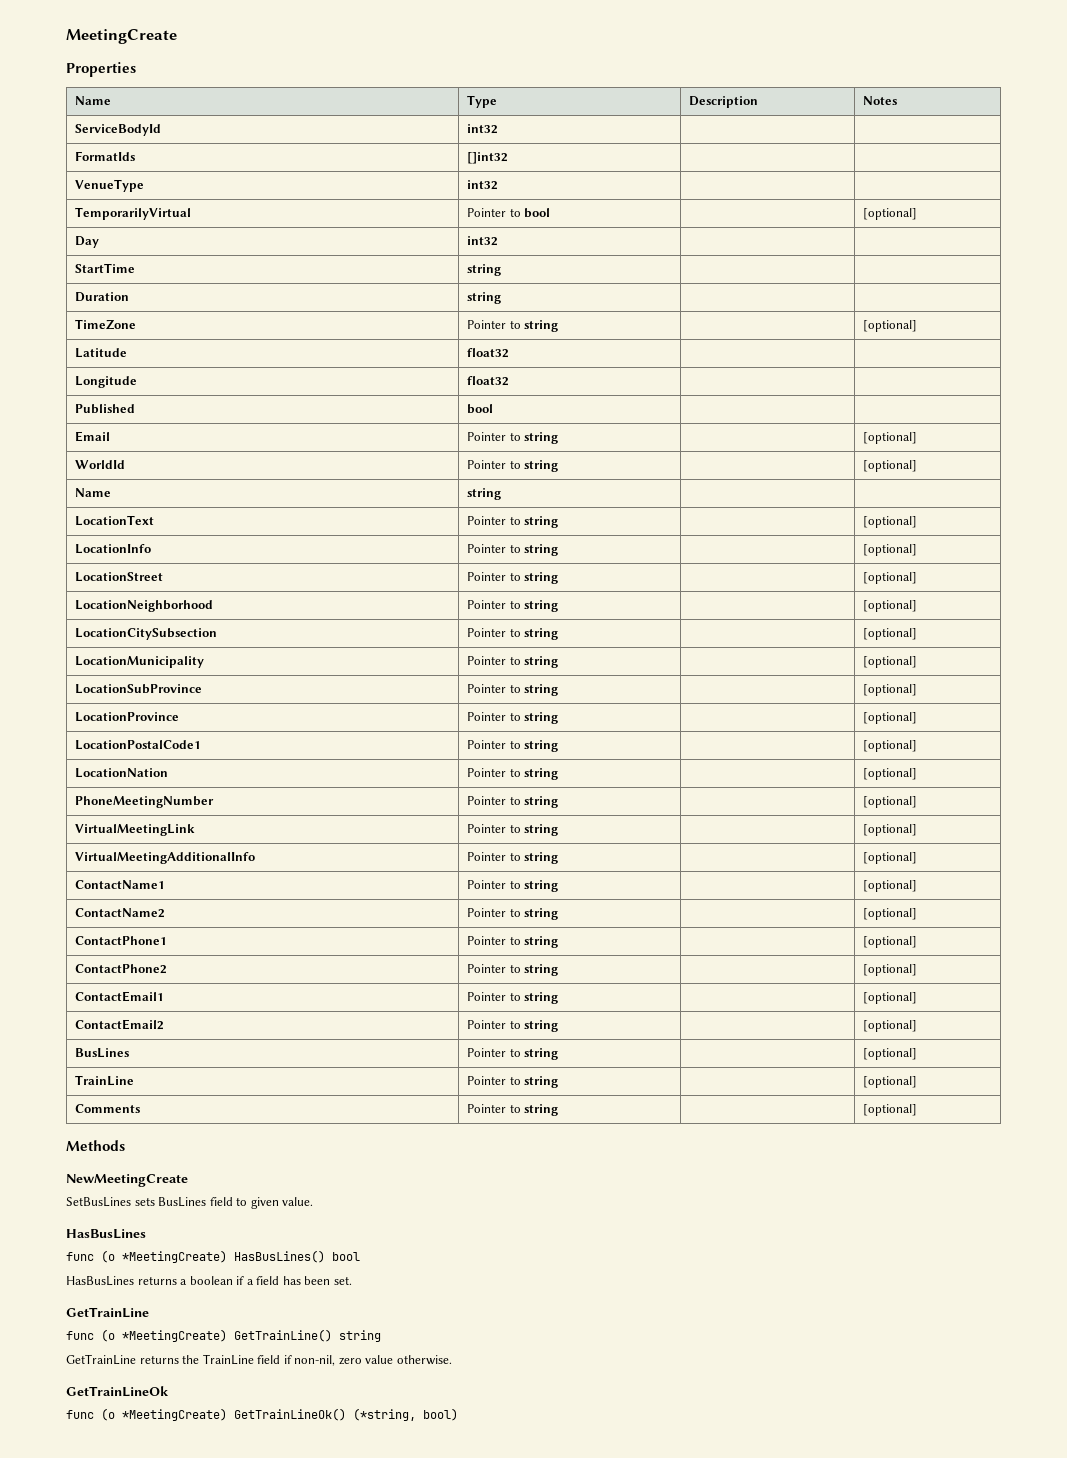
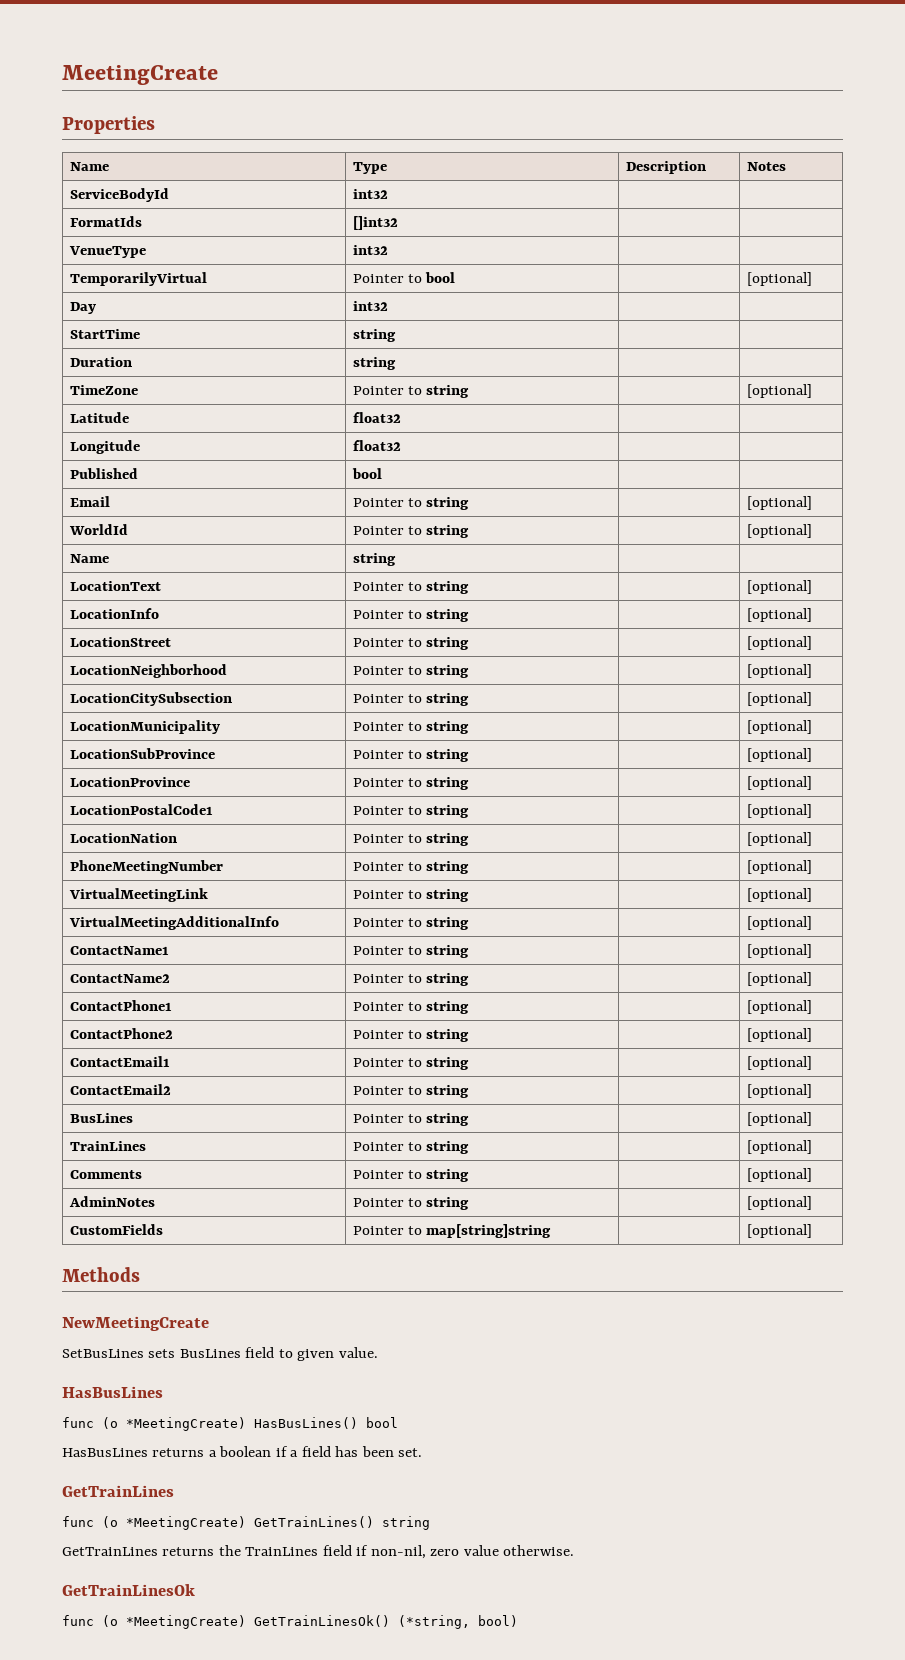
- TrainLine | Pointer to string | | [optional]
+ TrainLines | Pointer to string | | [optional]
+ AdminNotes | Pointer to string | | [optional]
+ CustomFields | Pointer to map[string]string | | [optional]
  HasBusLines returns a boolean if a field has been set.
- GetTrainLine
- func (o *MeetingCreate) GetTrainLine() string
+ GetTrainLines
+ func (o *MeetingCreate) GetTrainLines() string
- GetTrainLine returns the TrainLine field if non-nil, zero value otherwise.
+ GetTrainLines returns the TrainLines field if non-nil, zero value otherwise.
- GetTrainLineOk
- func (o *MeetingCreate) GetTrainLineOk() (*string, bool)
+ GetTrainLinesOk
+ func (o *MeetingCreate) GetTrainLinesOk() (*string, bool)

